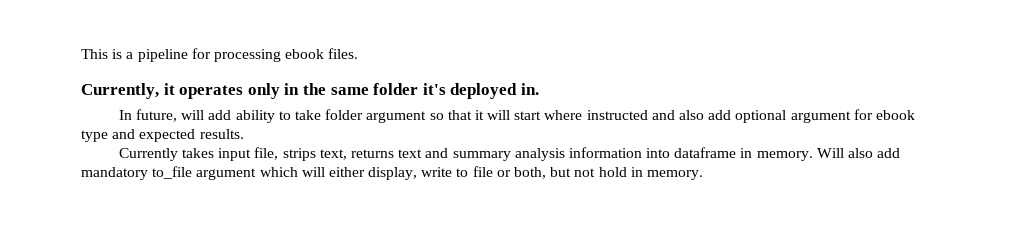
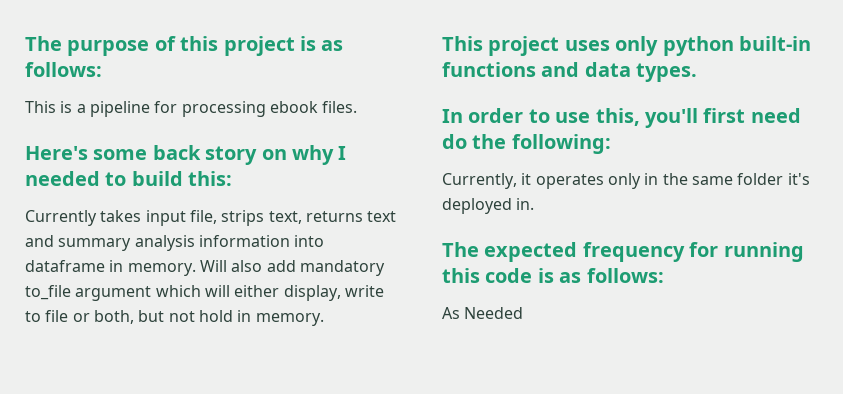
+ The purpose of this project is as follows:
- Currently, it operates only in the same folder it's deployed in.
- In future, will add ability to take folder argument so that it will start where instructed and also add optional argument for ebook type and expected results.
+ Here's some back story on why I needed to build this:
+ This project uses only python built-in functions and data types.
+ In order to use this, you'll first need do the following:
+ Currently, it operates only in the same folder it's deployed in.
+ The expected frequency for running this code is as follows:
+ As Needed

